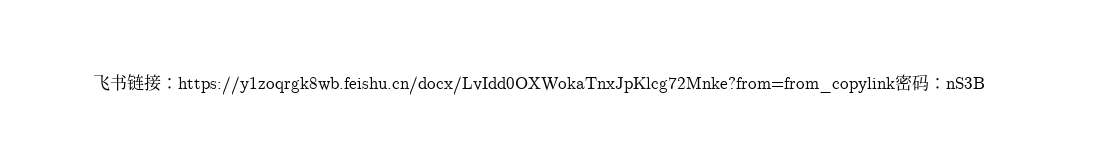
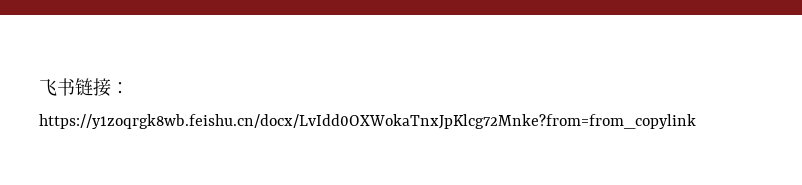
- 飞书链接：https://y1zoqrgk8wb.feishu.cn/docx/LvIdd0OXWokaTnxJpKlcg72Mnke?from=from_copylink密码：nS3B
+ 飞书链接：https://y1zoqrgk8wb.feishu.cn/docx/LvIdd0OXWokaTnxJpKlcg72Mnke?from=from_copylink

